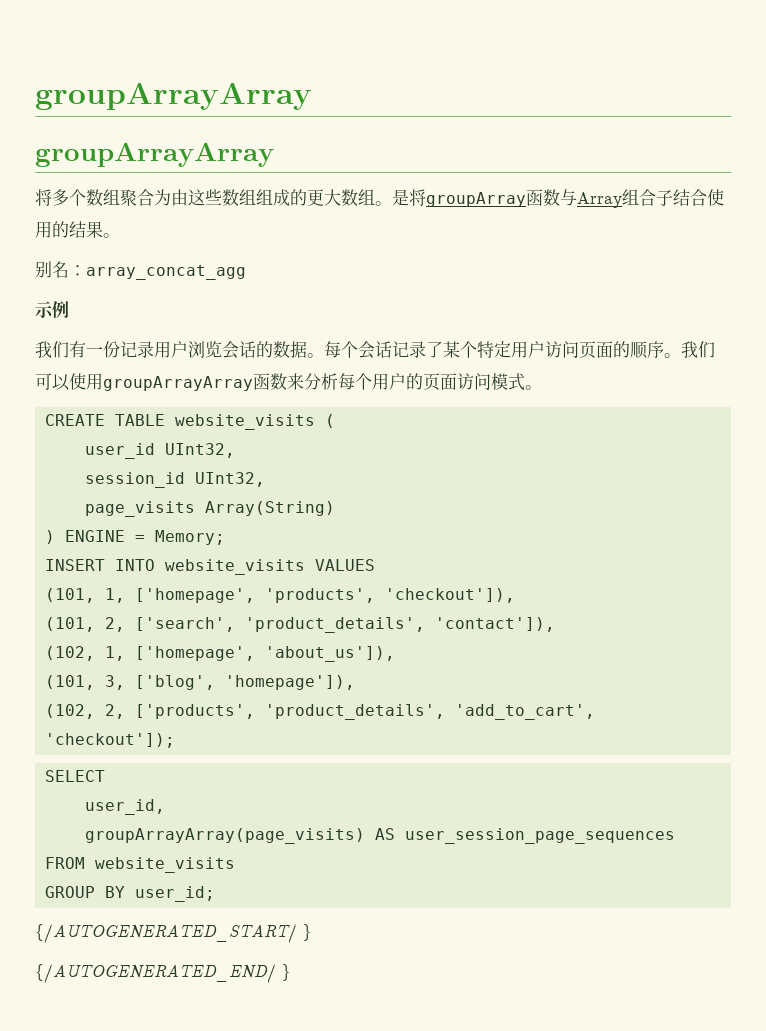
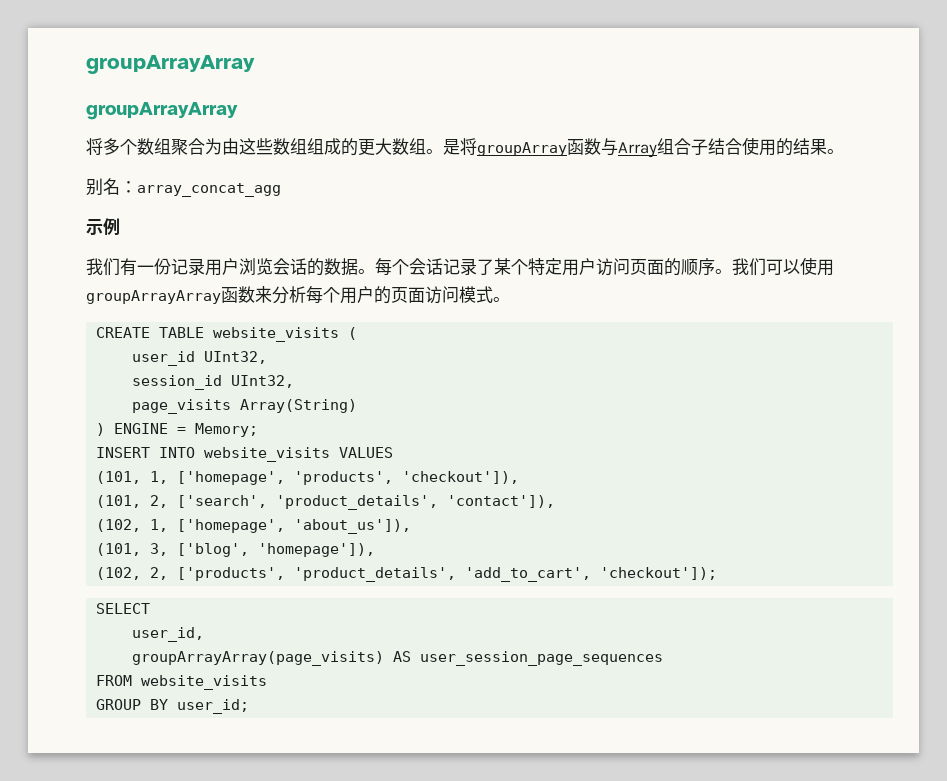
- {/AUTOGENERATED_START/ }
- {/AUTOGENERATED_END/ }

